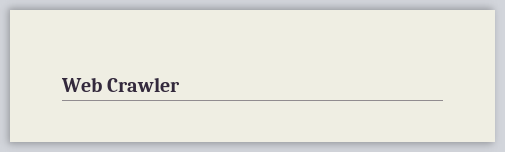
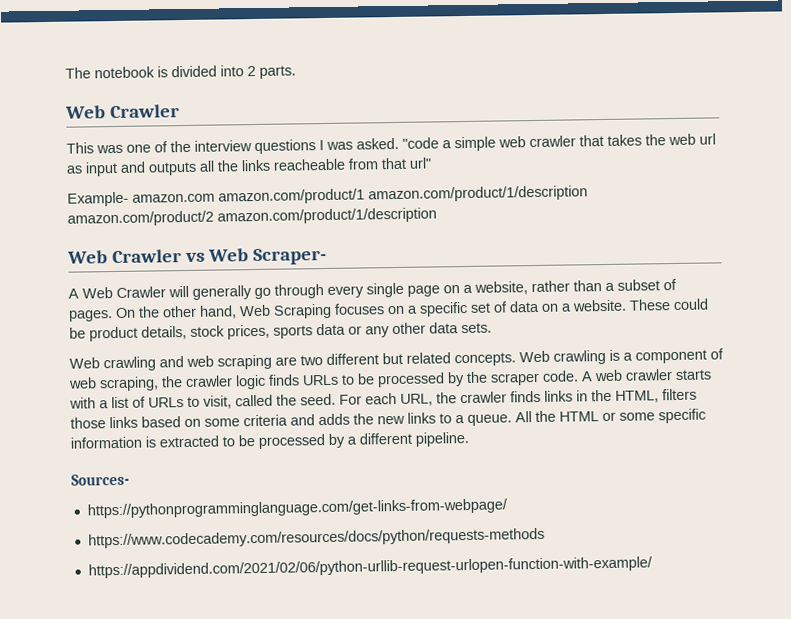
+ The notebook is divided into 2 parts.
  Web Crawler
+ This was one of the interview questions I was asked. "code a simple web crawler that takes the web url as input and outputs all the links reacheable from that url"
+ Example- amazon.com amazon.com/product/1 amazon.com/product/1/description amazon.com/product/2 amazon.com/product/1/description
+ Web Crawler vs Web Scraper-
+ A Web Crawler will generally go through every single page on a website, rather than a subset of pages. On the other hand, Web Scraping focuses on a specific set of data on a website. These could be product details, stock prices, sports data or any other data sets.
+ Web crawling and web scraping are two different but related concepts. Web crawling is a component of web scraping, the crawler logic finds URLs to be processed by the scraper code. A web crawler starts with a list of URLs to visit, called the seed. For each URL, the crawler finds links in the HTML, filters those links based on some criteria and adds the new links to a queue. All the HTML or some specific information is extracted to be processed by a different pipeline.
+ Sources-
+ https://pythonprogramminglanguage.com/get-links-from-webpage/
+ https://www.codecademy.com/resources/docs/python/requests-methods
+ https://appdividend.com/2021/02/06/python-urllib-request-urlopen-function-with-example/

